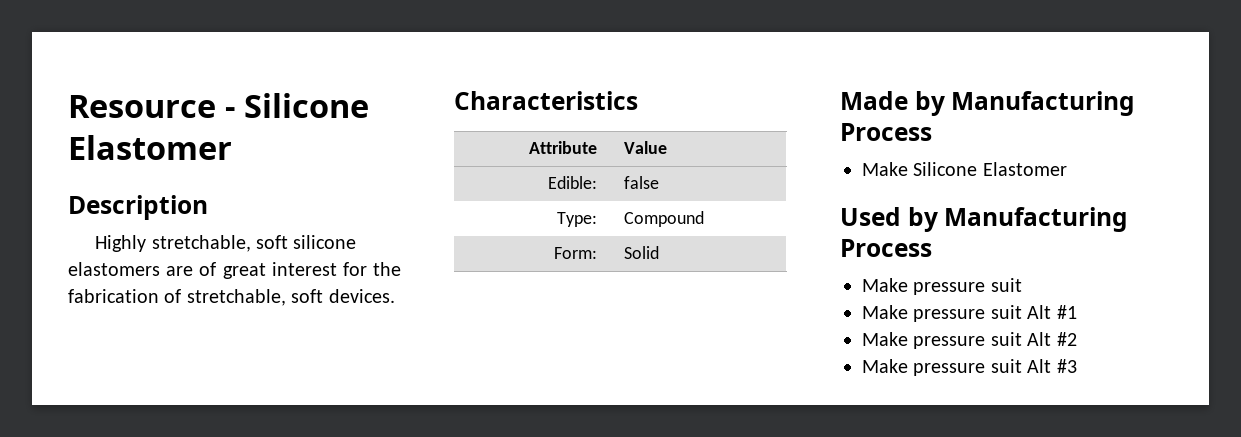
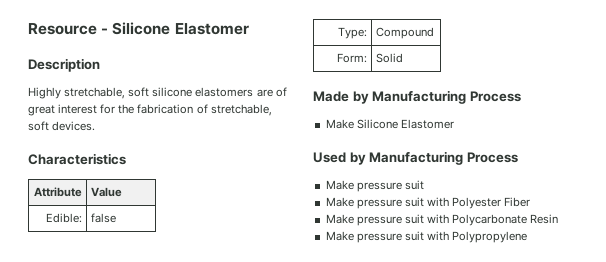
- Make pressure suit Alt #1
- Make pressure suit Alt #2
- Make pressure suit Alt #3
+ Make pressure suit with Polyester Fiber
+ Make pressure suit with Polycarbonate Resin
+ Make pressure suit with Polypropylene

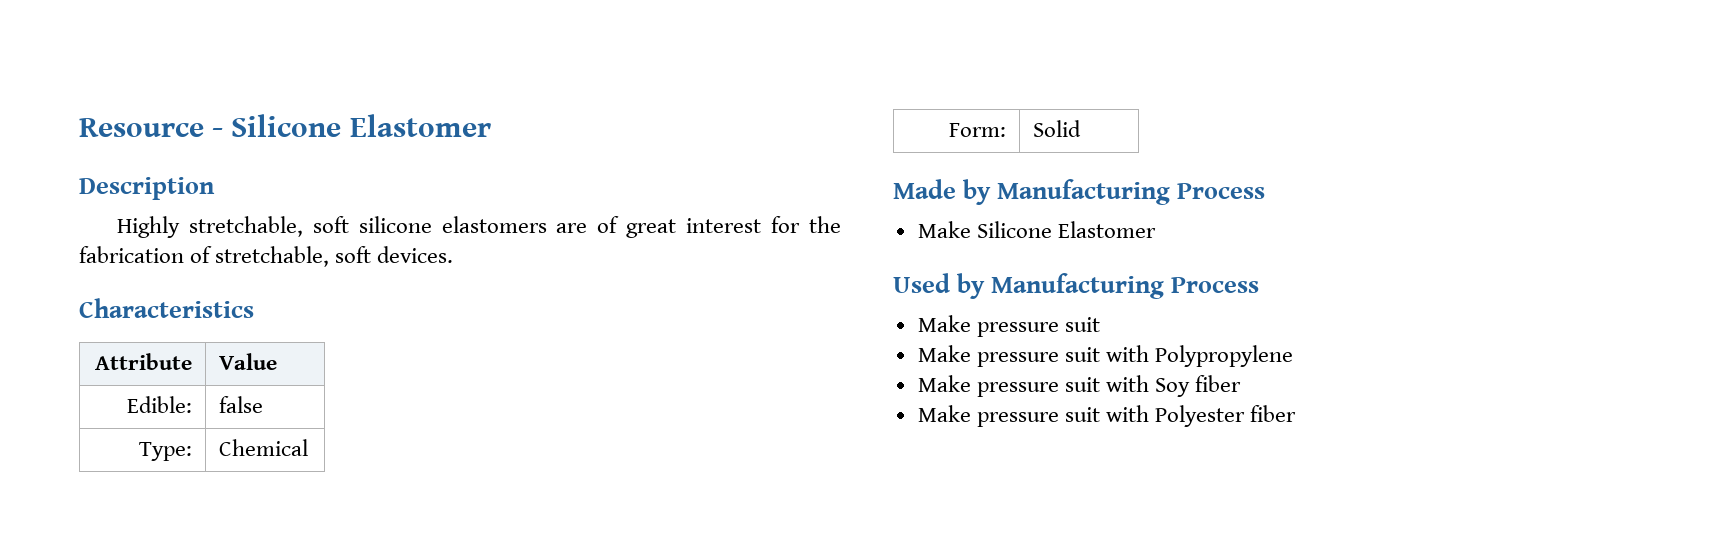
- Type: | Compound
+ Type: | Chemical
- Make pressure suit with Polyester Fiber
- Make pressure suit with Polycarbonate Resin
  Make pressure suit with Polypropylene
+ Make pressure suit with Soy fiber
+ Make pressure suit with Polyester fiber

